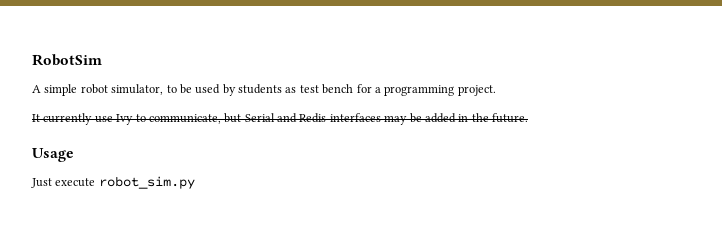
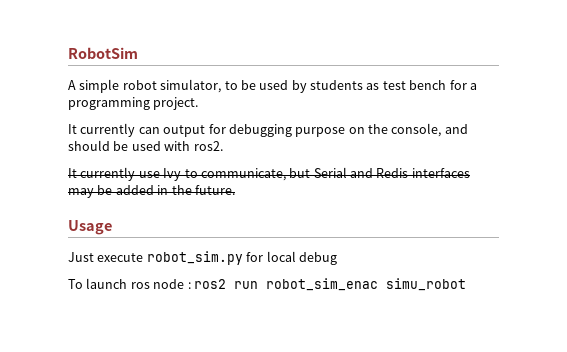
+ It currently can output for debugging purpose on the console, and should be used with ros2.
- Just execute robot_sim.py
+ Just execute robot_sim.py for local debug
+ To launch ros node : ros2 run robot_sim_enac simu_robot

